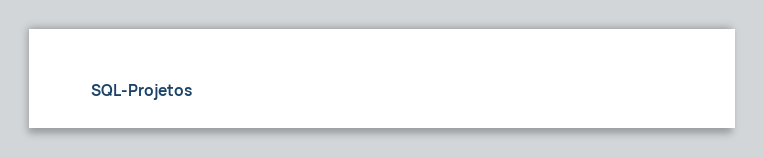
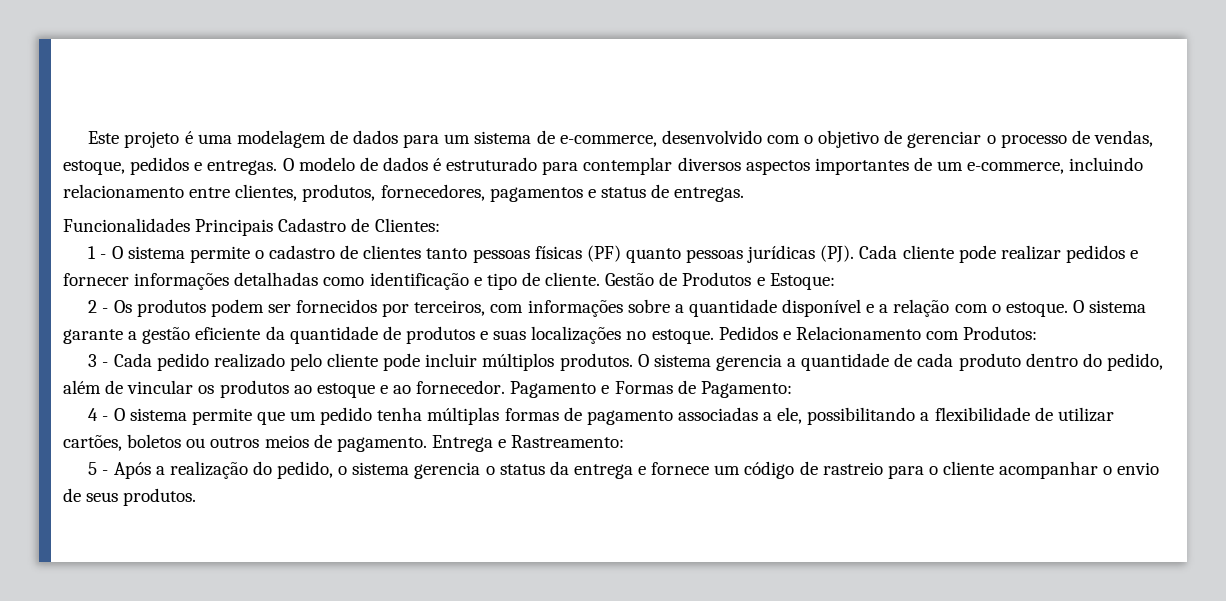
- SQL-Projetos
+ Este projeto é uma modelagem de dados para um sistema de e-commerce, desenvolvido com o objetivo de gerenciar o processo de vendas, estoque, pedidos e entregas. O modelo de dados é estruturado para contemplar diversos aspectos importantes de um e-commerce, incluindo relacionamento entre clientes, produtos, fornecedores, pagamentos e status de entregas.
+ Funcionalidades Principais Cadastro de Clientes:
+ 1 - O sistema permite o cadastro de clientes tanto pessoas físicas (PF) quanto pessoas jurídicas (PJ). Cada cliente pode realizar pedidos e fornecer informações detalhadas como identificação e tipo de cliente. Gestão de Produtos e Estoque:
+ 2 - Os produtos podem ser fornecidos por terceiros, com informações sobre a quantidade disponível e a relação com o estoque. O sistema garante a gestão eficiente da quantidade de produtos e suas localizações no estoque. Pedidos e Relacionamento com Produtos:
+ 3 - Cada pedido realizado pelo cliente pode incluir múltiplos produtos. O sistema gerencia a quantidade de cada produto dentro do pedido, além de vincular os produtos ao estoque e ao fornecedor. Pagamento e Formas de Pagamento:
+ 4 - O sistema permite que um pedido tenha múltiplas formas de pagamento associadas a ele, possibilitando a flexibilidade de utilizar cartões, boletos ou outros meios de pagamento. Entrega e Rastreamento:
+ 5 - Após a realização do pedido, o sistema gerencia o status da entrega e fornece um código de rastreio para o cliente acompanhar o envio de seus produtos.

